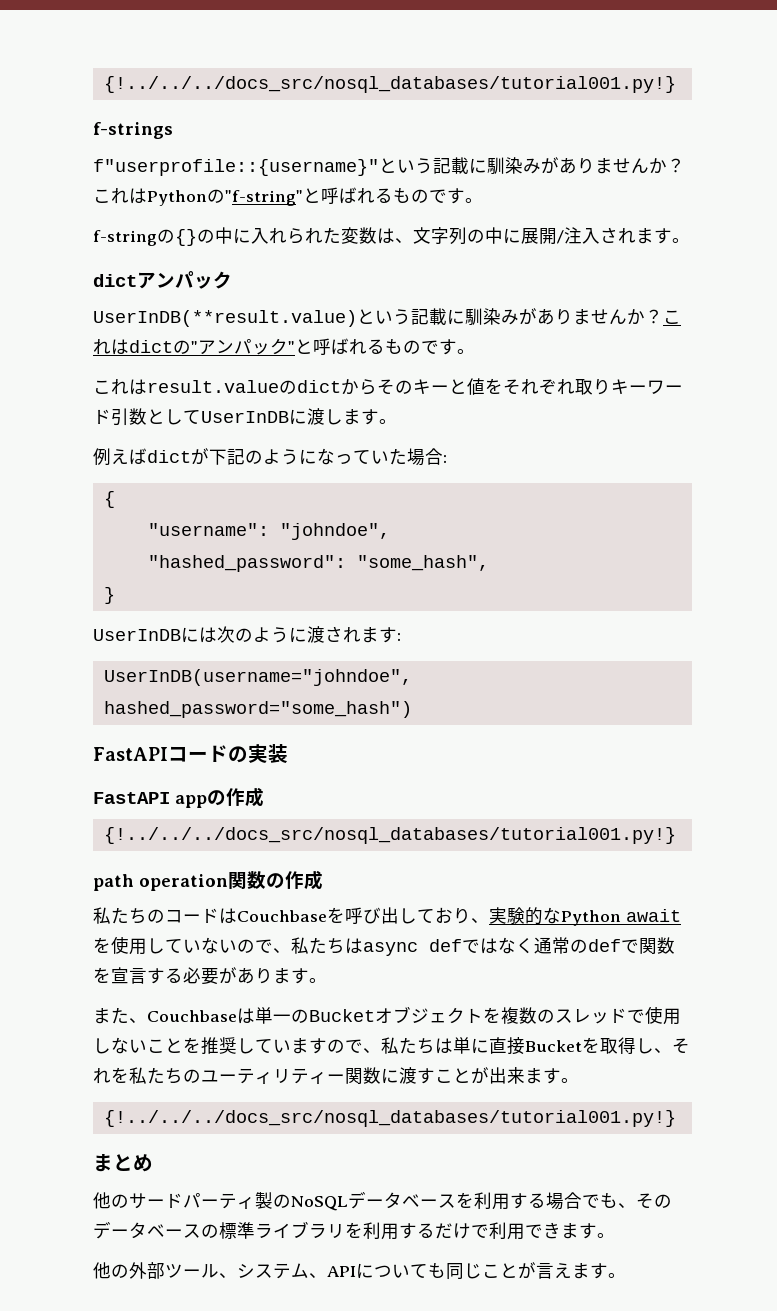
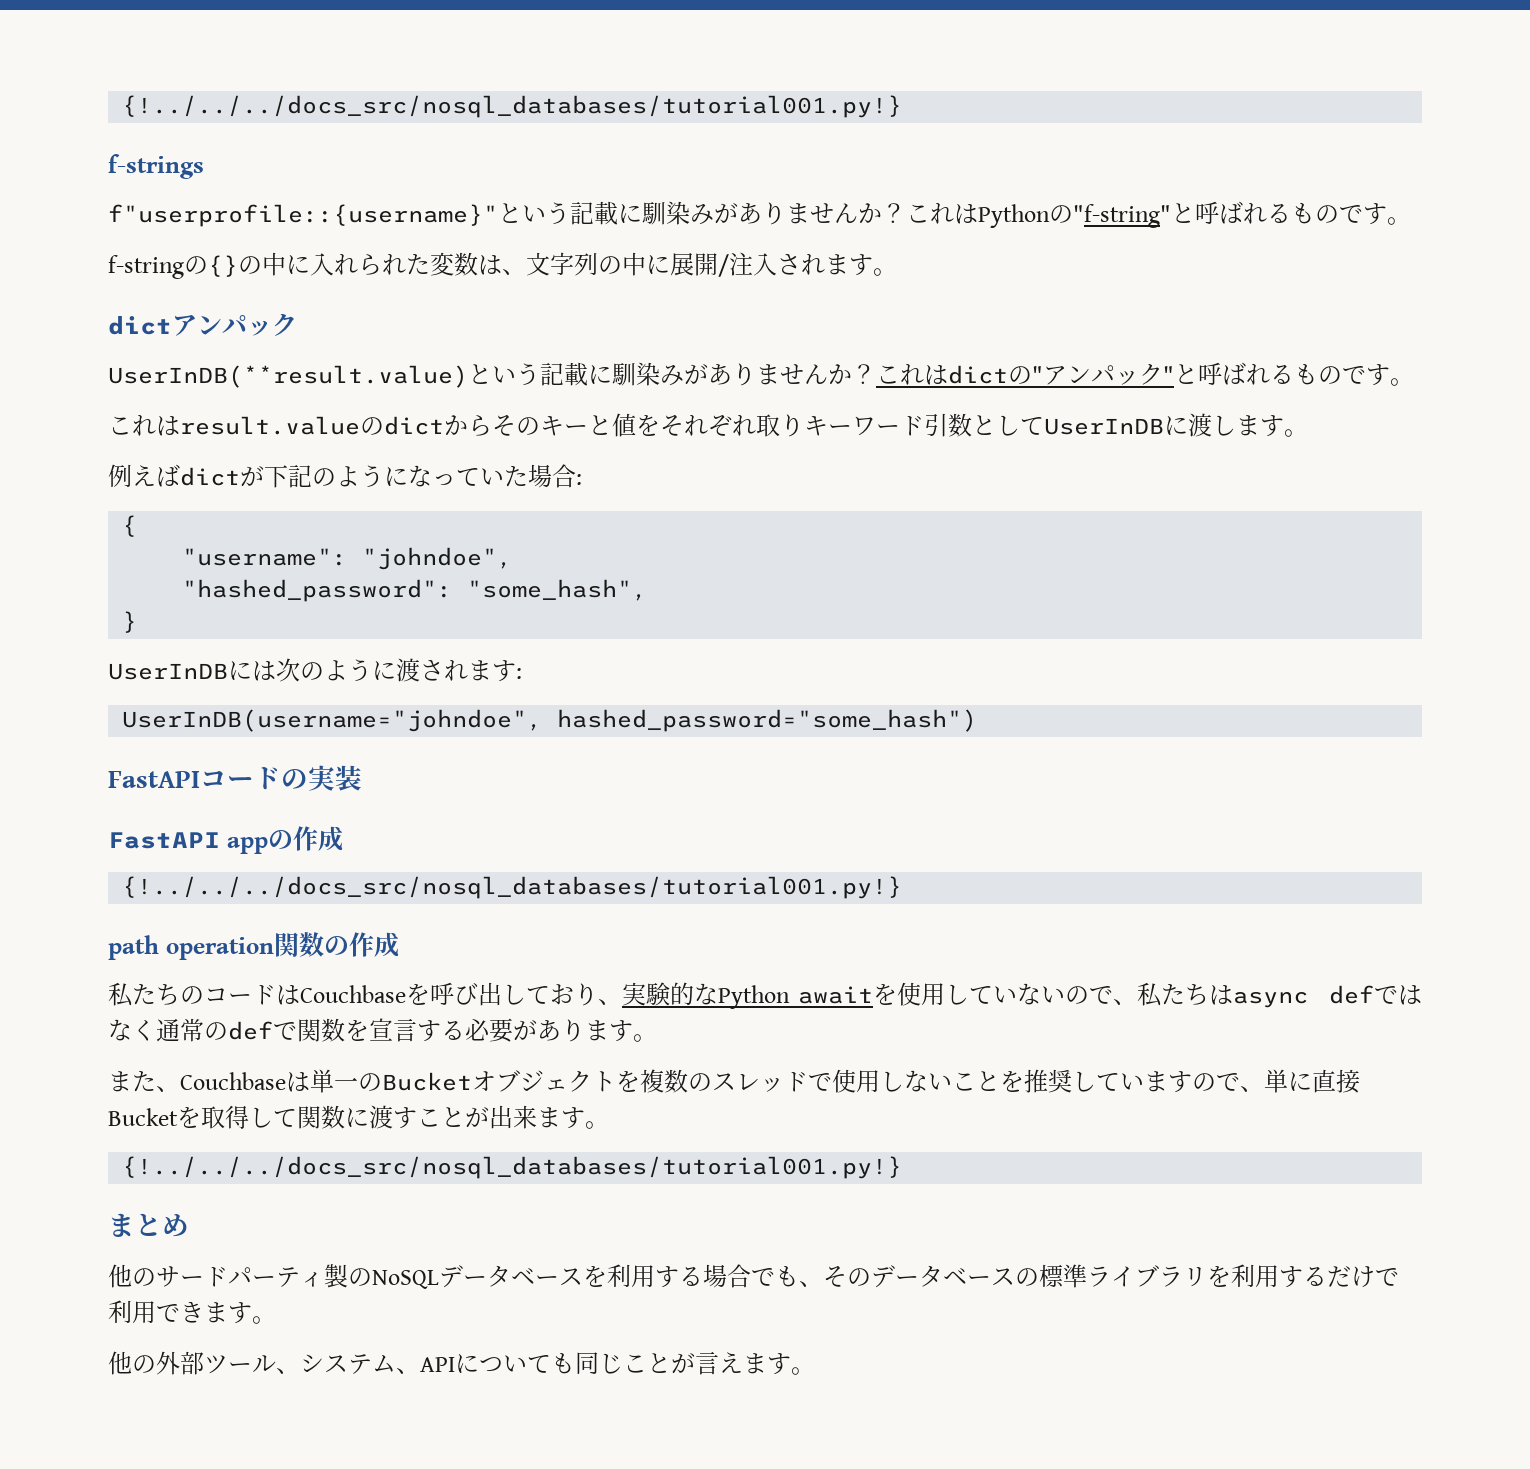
- また、Couchbaseは単一のBucketオブジェクトを複数のスレッドで使用しないことを推奨していますので、私たちは単に直接Bucketを取得し、それを私たちのユーティリティー関数に渡すことが出来ます。
+ また、Couchbaseは単一のBucketオブジェクトを複数のスレッドで使用しないことを推奨していますので、単に直接Bucketを取得して関数に渡すことが出来ます。

